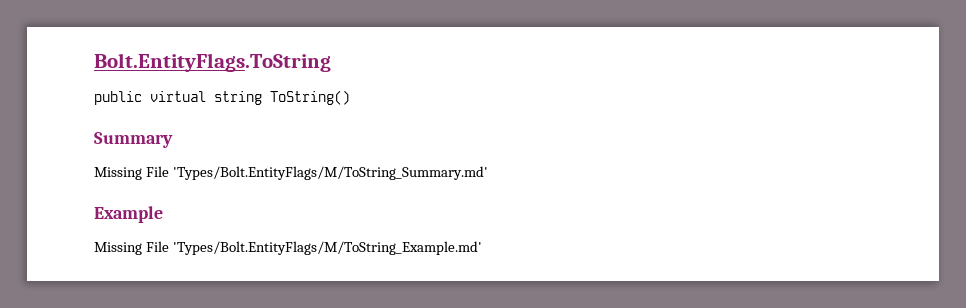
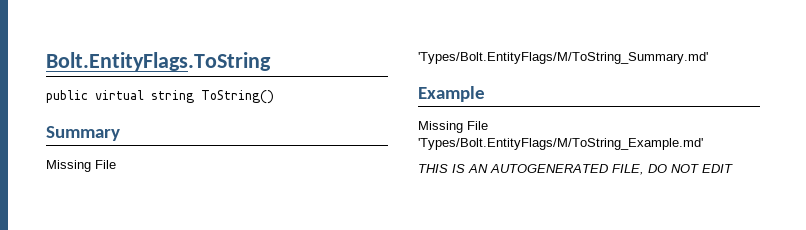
+ THIS IS AN AUTOGENERATED FILE, DO NOT EDIT

